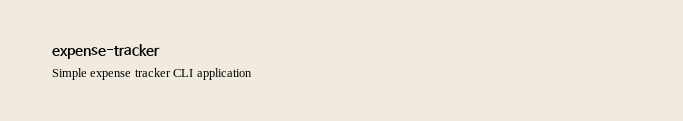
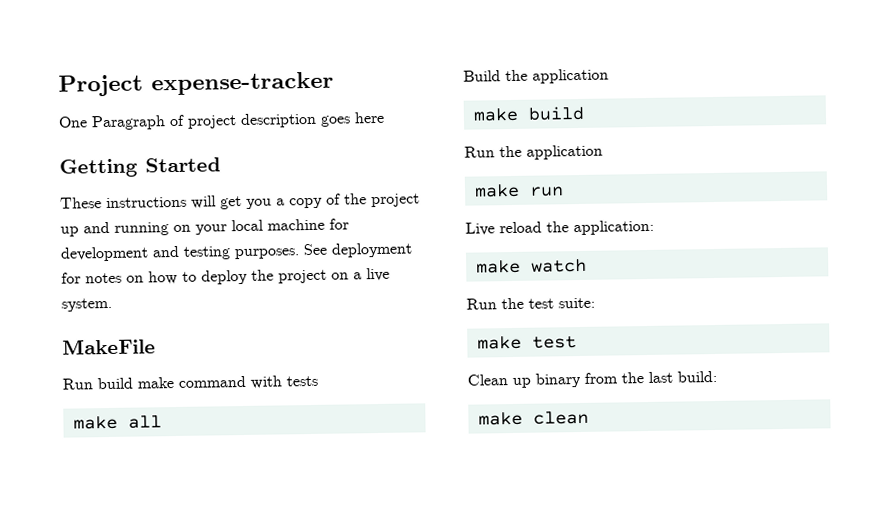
- expense-tracker
+ Project expense-tracker
- Simple expense tracker CLI application
+ One Paragraph of project description goes here
+ Getting Started
+ These instructions will get you a copy of the project up and running on your local machine for development and testing purposes. See deployment for notes on how to deploy the project on a live system.
+ MakeFile
+ Run build make command with tests
+ make all
+ Build the application
+ make build
+ Run the application
+ make run
+ Live reload the application:
+ make watch
+ Run the test suite:
+ make test
+ Clean up binary from the last build:
+ make clean

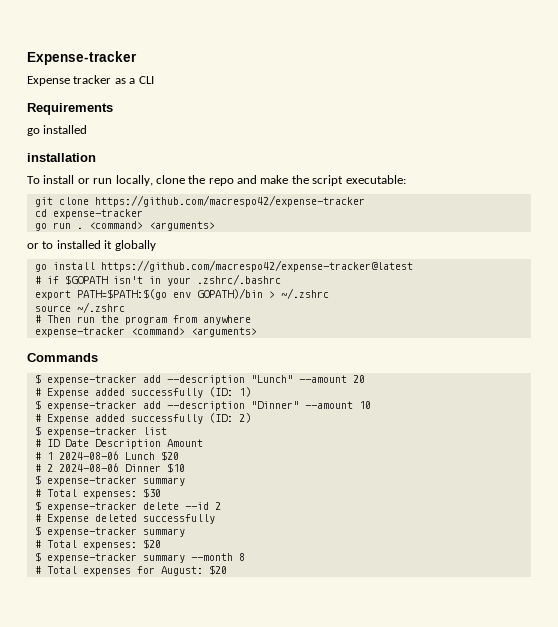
- Project expense-tracker
- One Paragraph of project description goes here
- Getting Started
- These instructions will get you a copy of the project up and running on your local machine for development and testing purposes. See deployment for notes on how to deploy the project on a live system.
- MakeFile
- Run build make command with tests
- make all
- Build the application
- make build
- Run the application
- make run
- Live reload the application:
- make watch
- Run the test suite:
- make test
- Clean up binary from the last build:
- make clean
+ Expense-tracker
+ Expense tracker as a CLI
+ Requirements
+ go installed
+ installation
+ To install or run locally, clone the repo and make the script executable:
+ git clone https://github.com/macrespo42/expense-tracker
+ cd expense-tracker
+ go run . <command> <arguments>
+ or to installed it globally
+ go install https://github.com/macrespo42/expense-tracker@latest
+ # if $GOPATH isn't in your .zshrc/.bashrc
+ export PATH=$PATH:$(go env GOPATH)/bin > ~/.zshrc
+ source ~/.zshrc
+ # Then run the program from anywhere
+ expense-tracker <command> <arguments>
+ Commands
+ $ expense-tracker add --description "Lunch" --amount 20
+ # Expense added successfully (ID: 1)
+ $ expense-tracker add --description "Dinner" --amount 10
+ # Expense added successfully (ID: 2)
+ $ expense-tracker list
+ # ID Date Description Amount
+ # 1 2024-08-06 Lunch $20
+ # 2 2024-08-06 Dinner $10
+ $ expense-tracker summary
+ # Total expenses: $30
+ $ expense-tracker delete --id 2
+ # Expense deleted successfully
+ $ expense-tracker summary
+ # Total expenses: $20
+ $ expense-tracker summary --month 8
+ # Total expenses for August: $20

